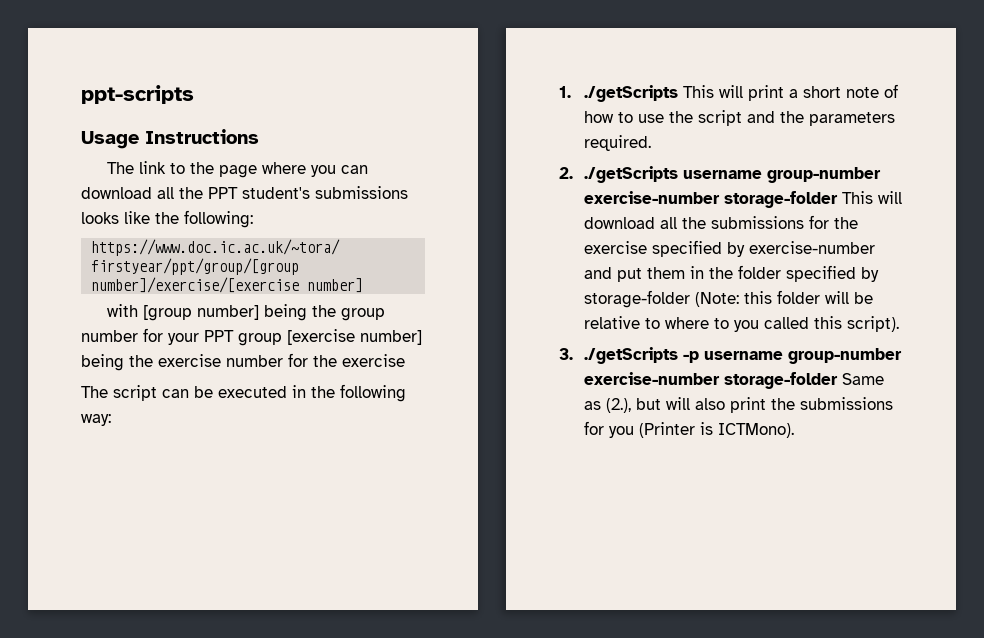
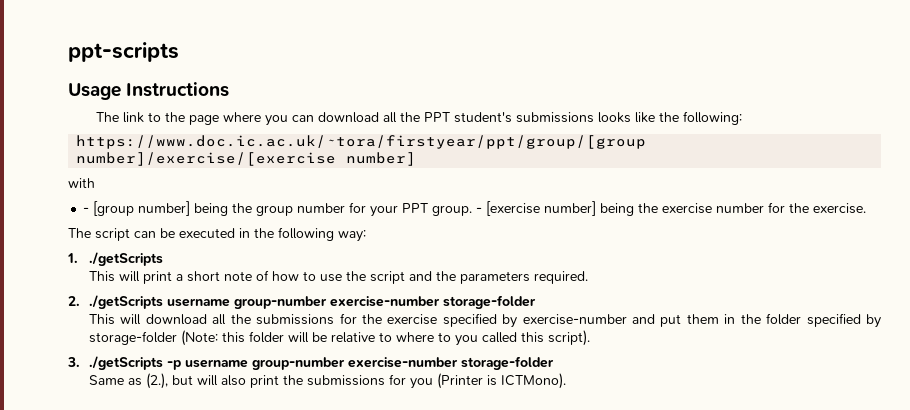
- with [group number] being the group number for your PPT group [exercise number] being the exercise number for the exercise
+ with
+ - [group number] being the group number for your PPT group. - [exercise number] being the exercise number for the exercise.
- 1. ./getScripts This will print a short note of how to use the script and the parameters required.
+ 1. ./getScripts
+ This will print a short note of how to use the script and the parameters required.
- 2. ./getScripts username group-number exercise-number storage-folder This will download all the submissions for the exercise specified by exercise-number and put them in the folder specified by storage-folder (Note: this folder will be relative to where to you called this script).
+ 2. ./getScripts username group-number exercise-number storage-folder
+ This will download all the submissions for the exercise specified by exercise-number and put them in the folder specified by storage-folder (Note: this folder will be relative to where to you called this script).
- 3. ./getScripts -p username group-number exercise-number storage-folder Same as (2.), but will also print the submissions for you (Printer is ICTMono).
+ 3. ./getScripts -p username group-number exercise-number storage-folder
+ Same as (2.), but will also print the submissions for you (Printer is ICTMono).

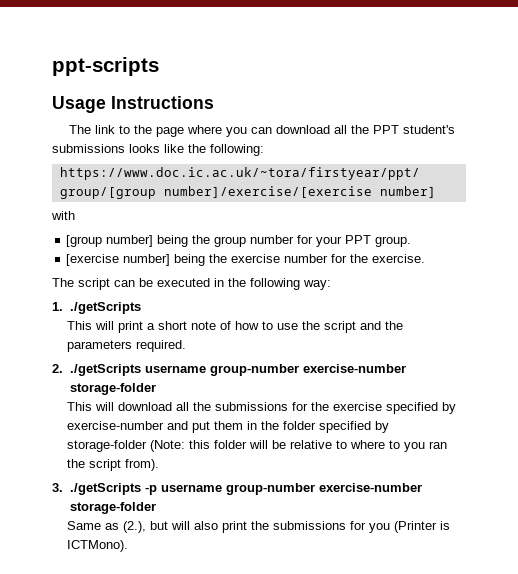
- - [group number] being the group number for your PPT group. - [exercise number] being the exercise number for the exercise.
+ [group number] being the group number for your PPT group.
+ [exercise number] being the exercise number for the exercise.
- This will download all the submissions for the exercise specified by exercise-number and put them in the folder specified by storage-folder (Note: this folder will be relative to where to you called this script).
+ This will download all the submissions for the exercise specified by exercise-number and put them in the folder specified by storage-folder (Note: this folder will be relative to where to you ran the script from).

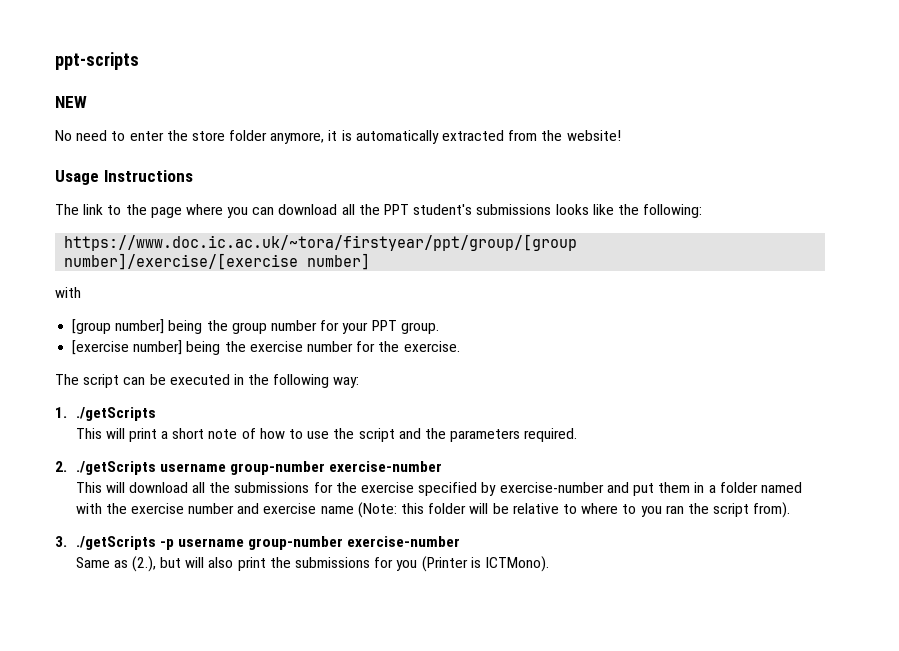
+ NEW
+ No need to enter the store folder anymore, it is automatically extracted from the website!
- 2. ./getScripts username group-number exercise-number storage-folder
+ 2. ./getScripts username group-number exercise-number
- This will download all the submissions for the exercise specified by exercise-number and put them in the folder specified by storage-folder (Note: this folder will be relative to where to you ran the script from).
+ This will download all the submissions for the exercise specified by exercise-number and put them in a folder named with the exercise number and exercise name (Note: this folder will be relative to where to you ran the script from).
- 3. ./getScripts -p username group-number exercise-number storage-folder
+ 3. ./getScripts -p username group-number exercise-number

